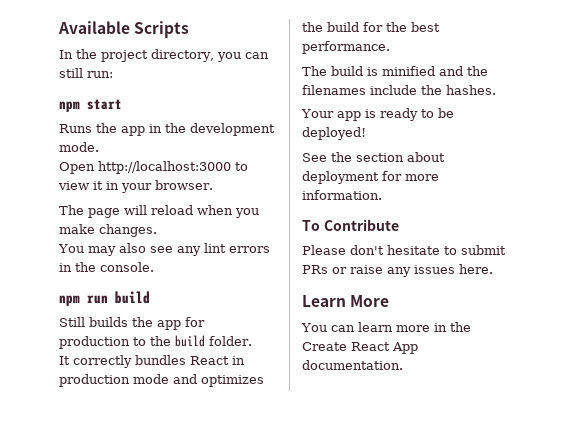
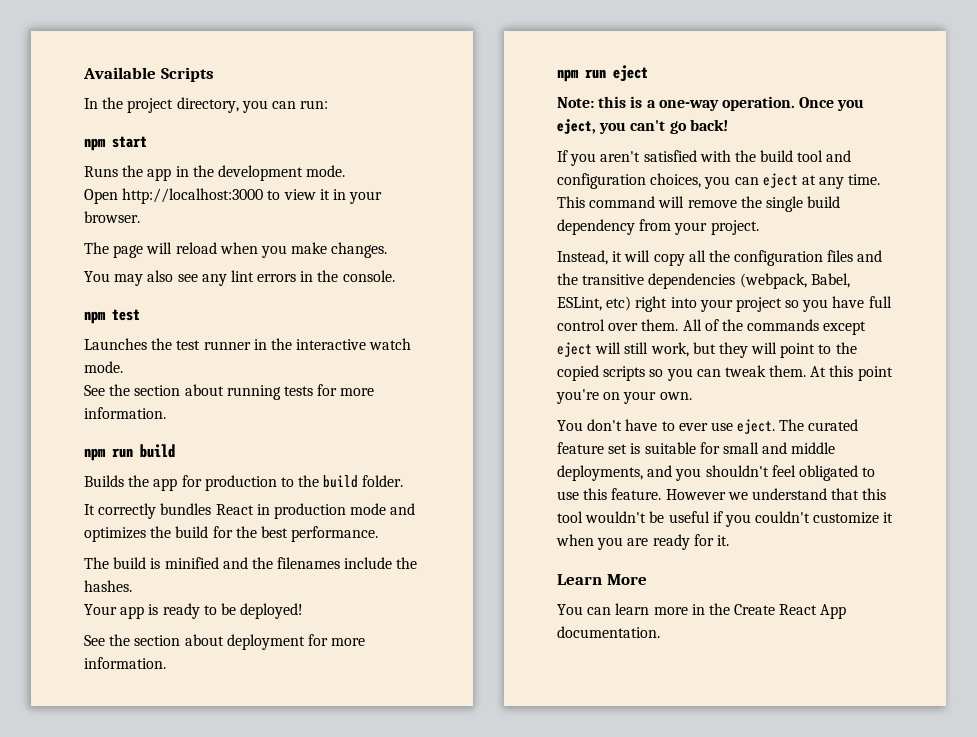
- In the project directory, you can still run:
+ In the project directory, you can run:
+ npm test
+ Launches the test runner in the interactive watch mode.
+ See the section about running tests for more information.
- Still builds the app for production to the build folder.
+ Builds the app for production to the build folder.
- To Contribute
- Please don't hesitate to submit PRs or raise any issues here.
+ npm run eject
+ Note: this is a one-way operation. Once you eject, you can't go back!
+ If you aren't satisfied with the build tool and configuration choices, you can eject at any time. This command will remove the single build dependency from your project.
+ Instead, it will copy all the configuration files and the transitive dependencies (webpack, Babel, ESLint, etc) right into your project so you have full control over them. All of the commands except eject will still work, but they will point to the copied scripts so you can tweak them. At this point you're on your own.
+ You don't have to ever use eject. The curated feature set is suitable for small and middle deployments, and you shouldn't feel obligated to use this feature. However we understand that this tool wouldn't be useful if you couldn't customize it when you are ready for it.

